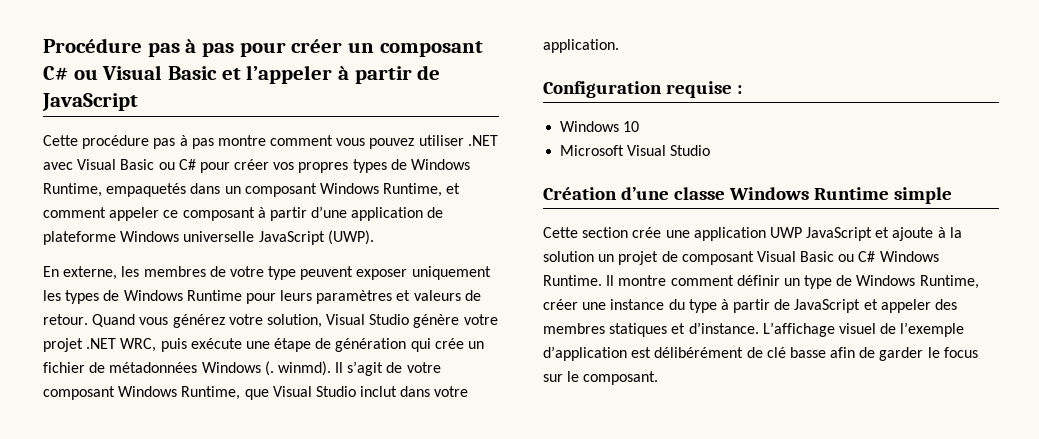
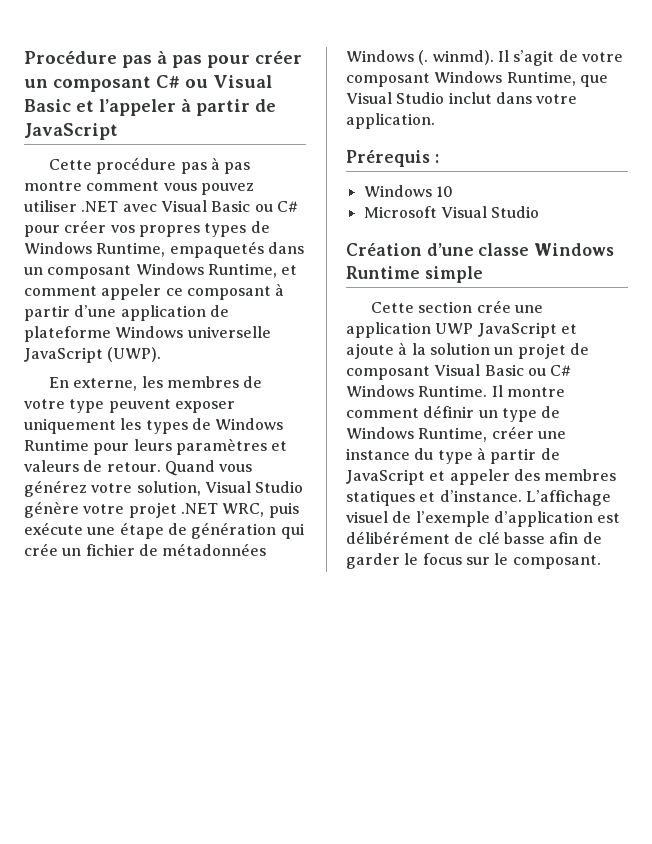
- Configuration requise :
+ Prérequis :

